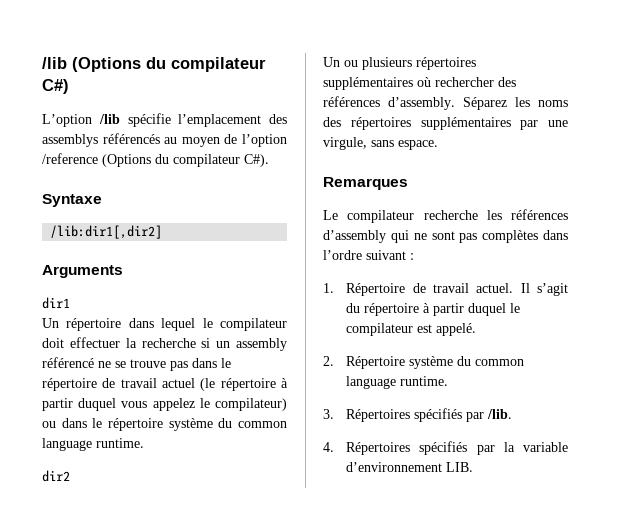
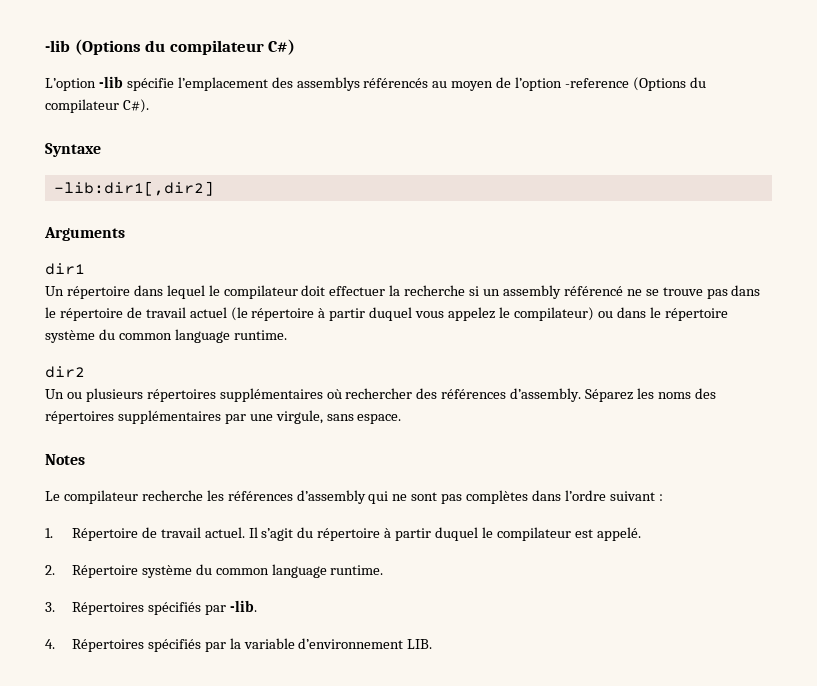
- /lib (Options du compilateur C#)
+ -lib (Options du compilateur C#)
- L’option /lib spécifie l’emplacement des assemblys référencés au moyen de l’option /reference (Options du compilateur C#).
+ L’option -lib spécifie l’emplacement des assemblys référencés au moyen de l’option -reference (Options du compilateur C#).
- /lib:dir1[,dir2]
+ -lib:dir1[,dir2]
- Remarques
+ Notes
- 3. Répertoires spécifiés par /lib.
+ 3. Répertoires spécifiés par -lib.

